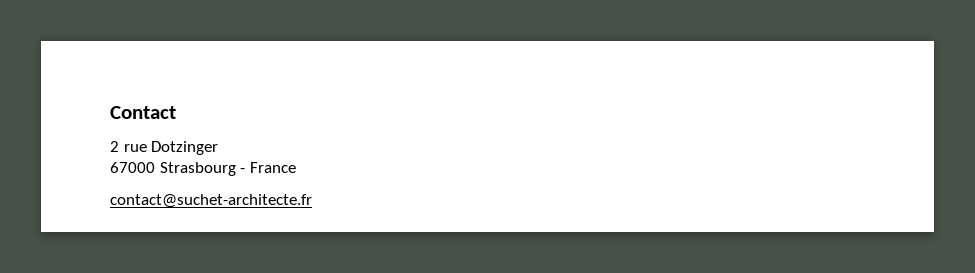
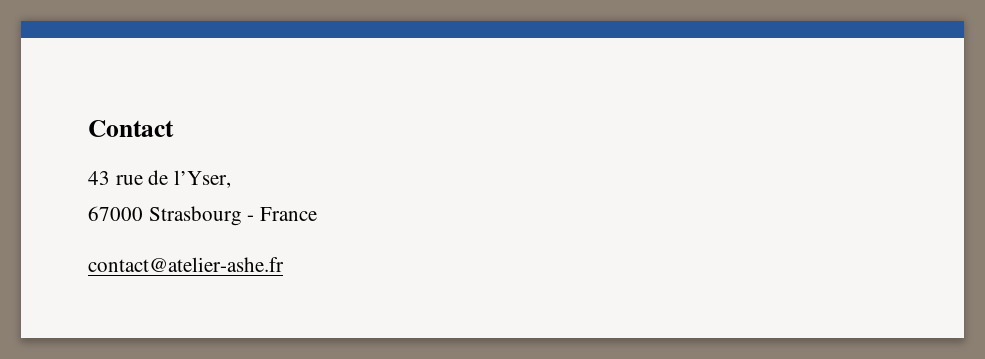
- 2 rue Dotzinger
+ 43 rue de l’Yser,
- contact@suchet-architecte.fr
+ contact@atelier-ashe.fr

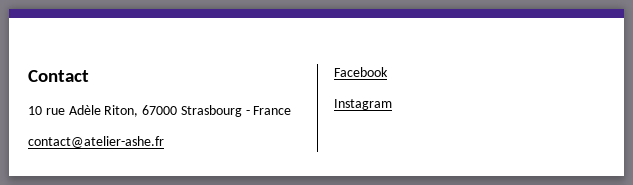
- 43 rue de l’Yser,
- 67000 Strasbourg - France
+ 10 rue Adèle Riton, 67000 Strasbourg - France
+ Facebook
+ Instagram

